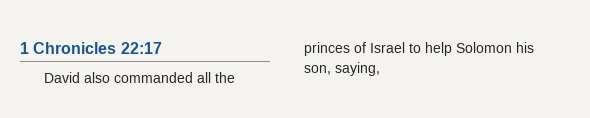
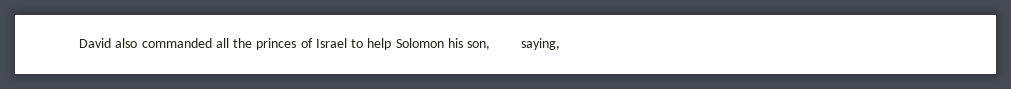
- 1 Chronicles 22:17

